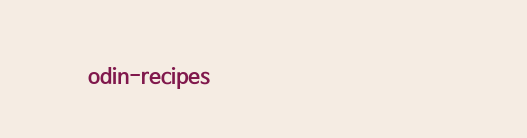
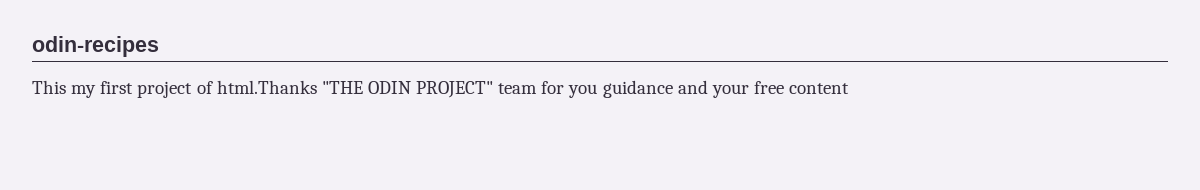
+ This my first project of html.Thanks "THE ODIN PROJECT" team for you guidance and your free content

